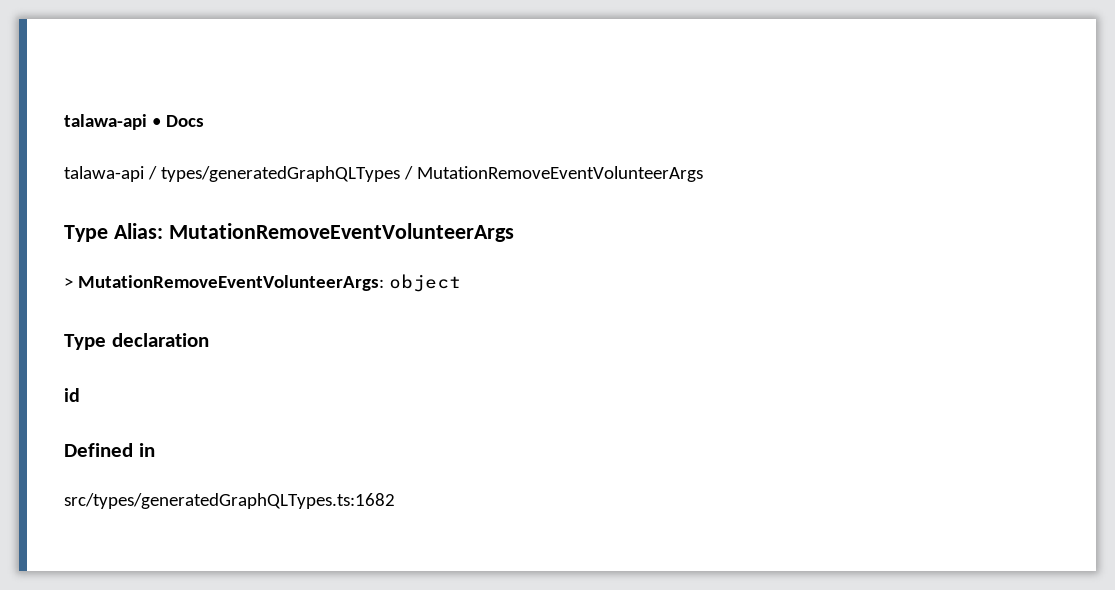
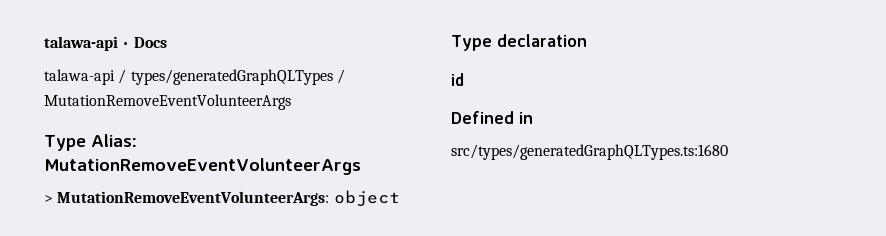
- src/types/generatedGraphQLTypes.ts:1682
+ src/types/generatedGraphQLTypes.ts:1680

